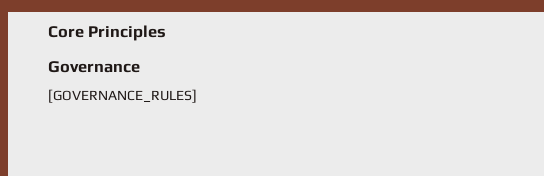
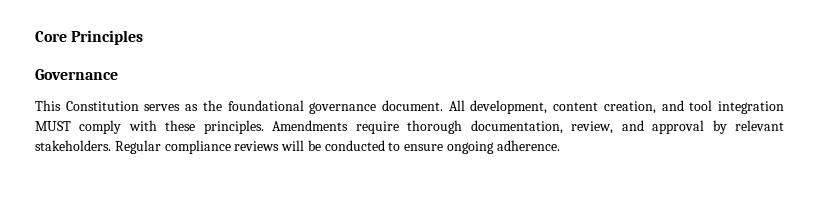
- [GOVERNANCE_RULES]
+ This Constitution serves as the foundational governance document. All development, content creation, and tool integration MUST comply with these principles. Amendments require thorough documentation, review, and approval by relevant stakeholders. Regular compliance reviews will be conducted to ensure ongoing adherence.

